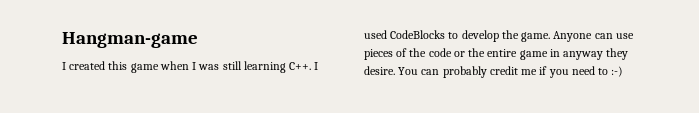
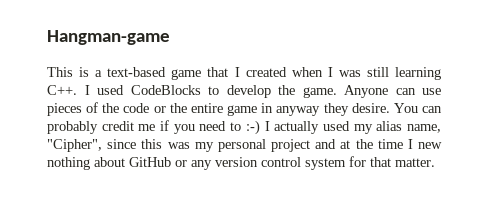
- I created this game when I was still learning C++. I used CodeBlocks to develop the game.
+ This is a text-based game that I created when I was still learning C++. I used CodeBlocks to develop the game.
- You can probably credit me if you need to :-)
+ You can probably credit me if you need to :-) I actually used my alias name, "Cipher", since this was my personal project and at the time I new nothing about GitHub or any version control system for that matter.

